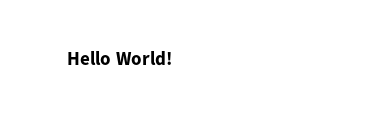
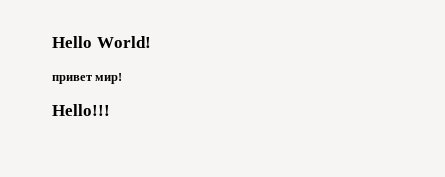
+ привет мир!
+ Hello!!!

